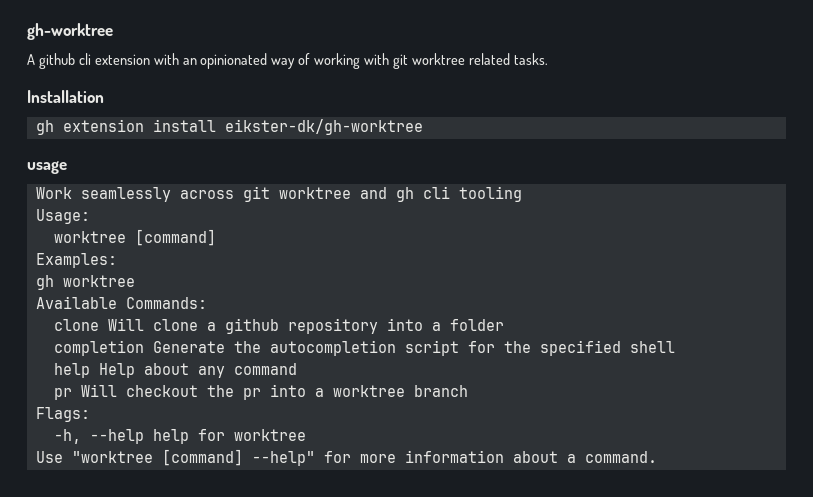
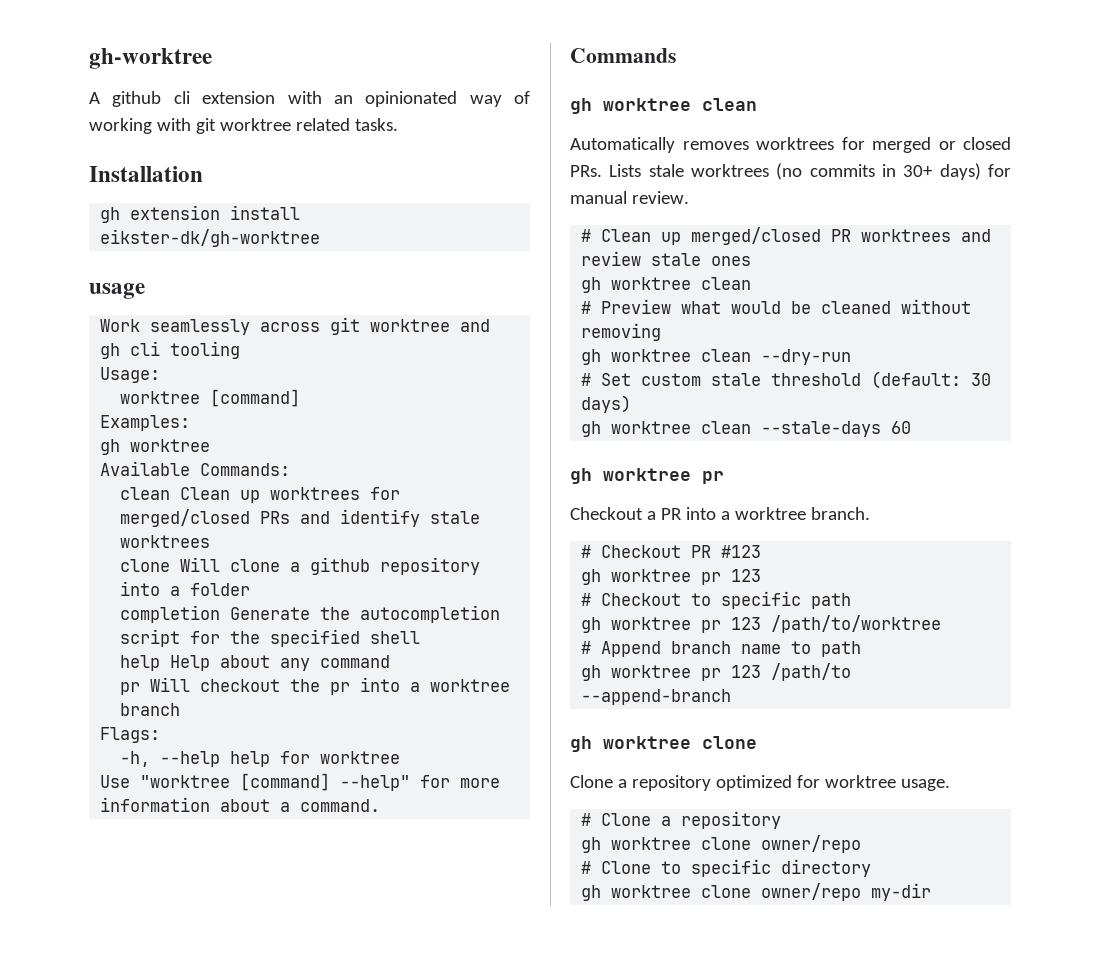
+ clean Clean up worktrees for merged/closed PRs and identify stale worktrees
+ Commands
+ gh worktree clean
+ Automatically removes worktrees for merged or closed PRs. Lists stale worktrees (no commits in 30+ days) for manual review.
+ # Clean up merged/closed PR worktrees and review stale ones
+ gh worktree clean
+ # Preview what would be cleaned without removing
+ gh worktree clean --dry-run
+ # Set custom stale threshold (default: 30 days)
+ gh worktree clean --stale-days 60
+ gh worktree pr
+ Checkout a PR into a worktree branch.
+ # Checkout PR #123
+ gh worktree pr 123
+ # Checkout to specific path
+ gh worktree pr 123 /path/to/worktree
+ # Append branch name to path
+ gh worktree pr 123 /path/to --append-branch
+ gh worktree clone
+ Clone a repository optimized for worktree usage.
+ # Clone a repository
+ gh worktree clone owner/repo
+ # Clone to specific directory
+ gh worktree clone owner/repo my-dir

